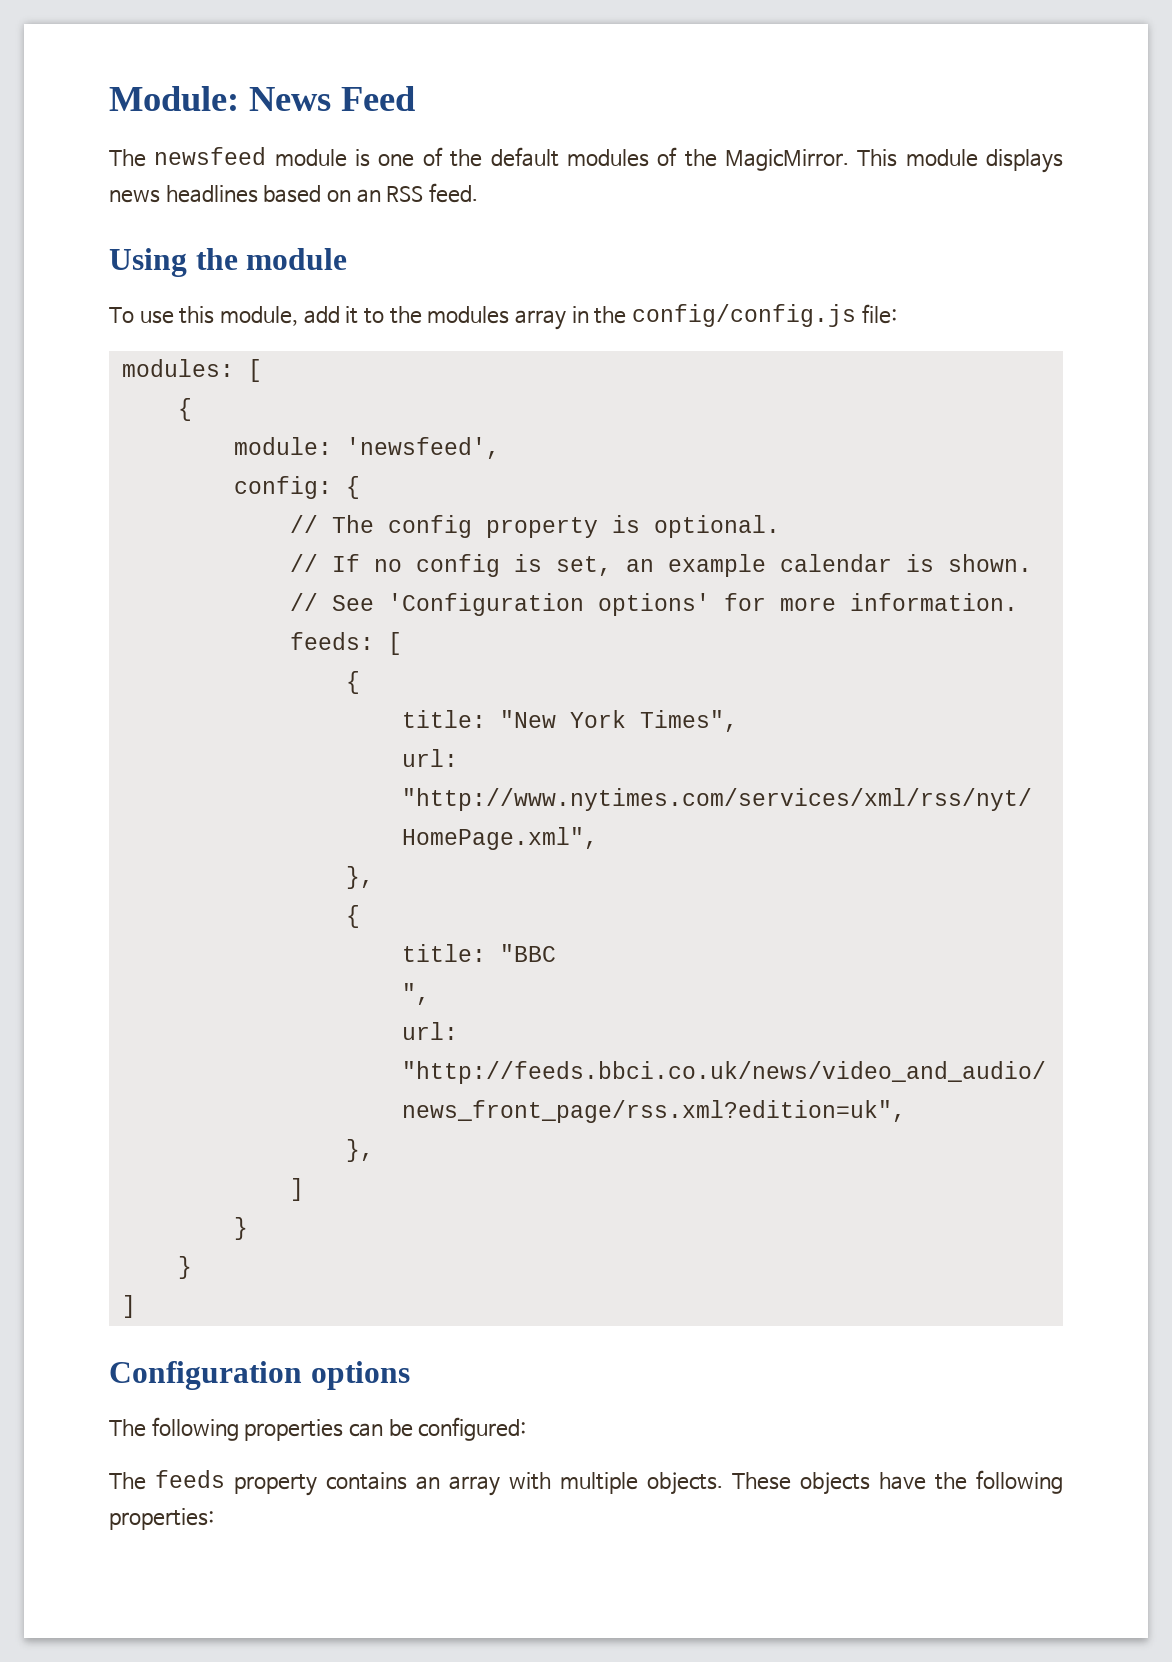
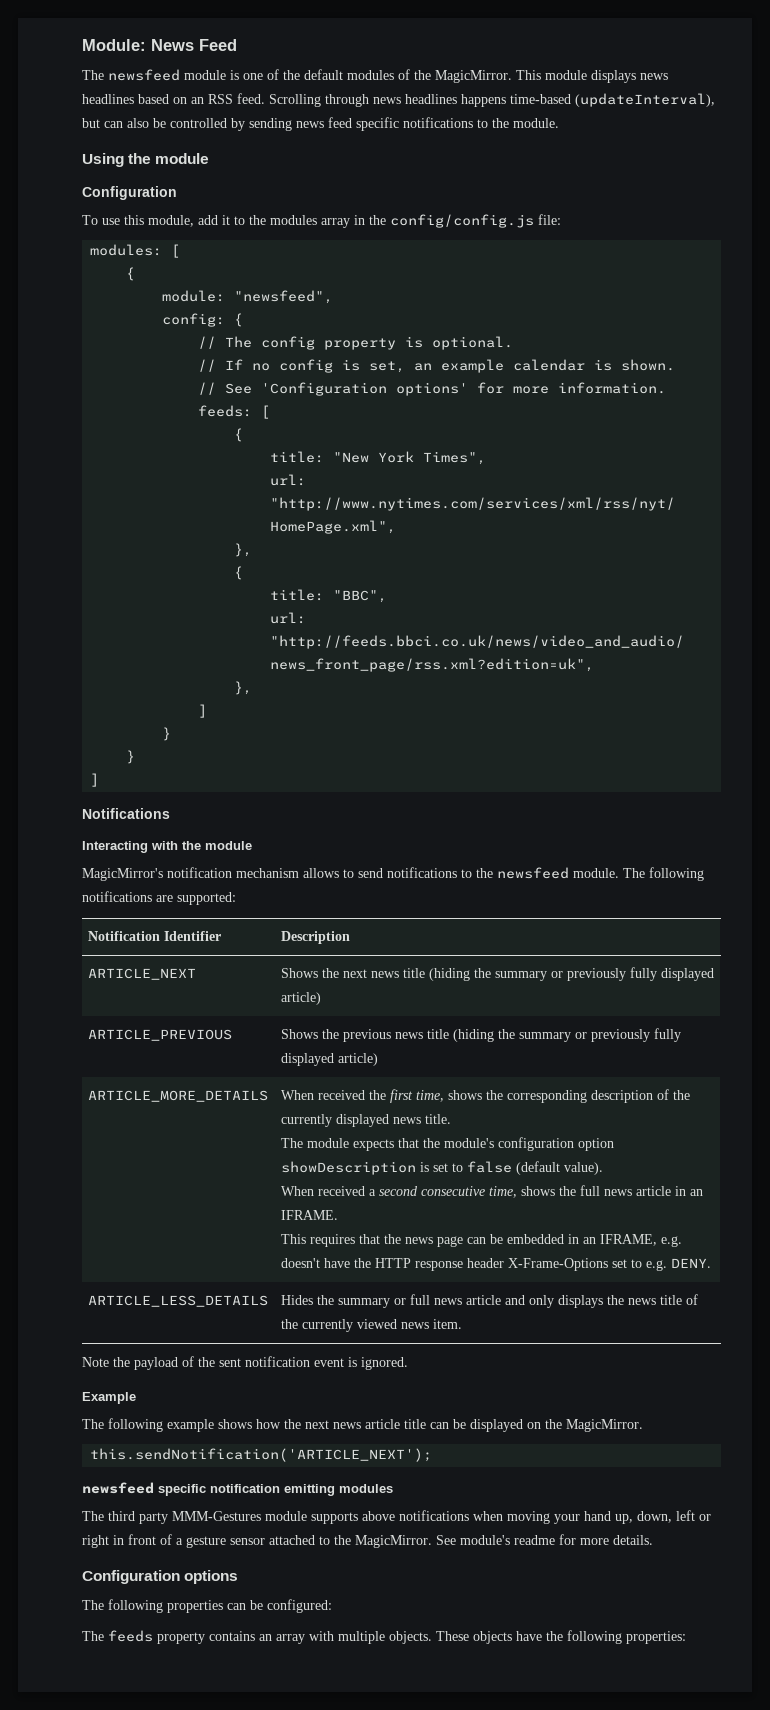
+ Scrolling through news headlines happens time-based (updateInterval), but can also be controlled by sending news feed specific notifications to the module.
  Using the module
+ Configuration
- module: 'newsfeed',
+ module: "newsfeed",
- title: "BBC
- ",
+ title: "BBC",
+ Notifications
+ Interacting with the module
+ MagicMirror's notification mechanism allows to send notifications to the newsfeed module. The following notifications are supported:
+ Notification Identifier | Description
+ ARTICLE_NEXT | Shows the next news title (hiding the summary or previously fully displayed article)
+ ARTICLE_PREVIOUS | Shows the previous news title (hiding the summary or previously fully displayed article)
+ ARTICLE_MORE_DETAILS | When received the first time, shows the corresponding description of the currently displayed news title.
+ The module expects that the module's configuration option showDescription is set to false (default value).
+ When received a second consecutive time, shows the full news article in an IFRAME.
+ This requires that the news page can be embedded in an IFRAME, e.g. doesn't have the HTTP response header X-Frame-Options set to e.g. DENY.
+ ARTICLE_LESS_DETAILS | Hides the summary or full news article and only displays the news title of the currently viewed news item.
+ Note the payload of the sent notification event is ignored.
+ Example
+ The following example shows how the next news article title can be displayed on the MagicMirror.
+ this.sendNotification('ARTICLE_NEXT');
+ newsfeed specific notification emitting modules
+ The third party MMM-Gestures module supports above notifications when moving your hand up, down, left or right in front of a gesture sensor attached to the MagicMirror. See module's readme for more details.

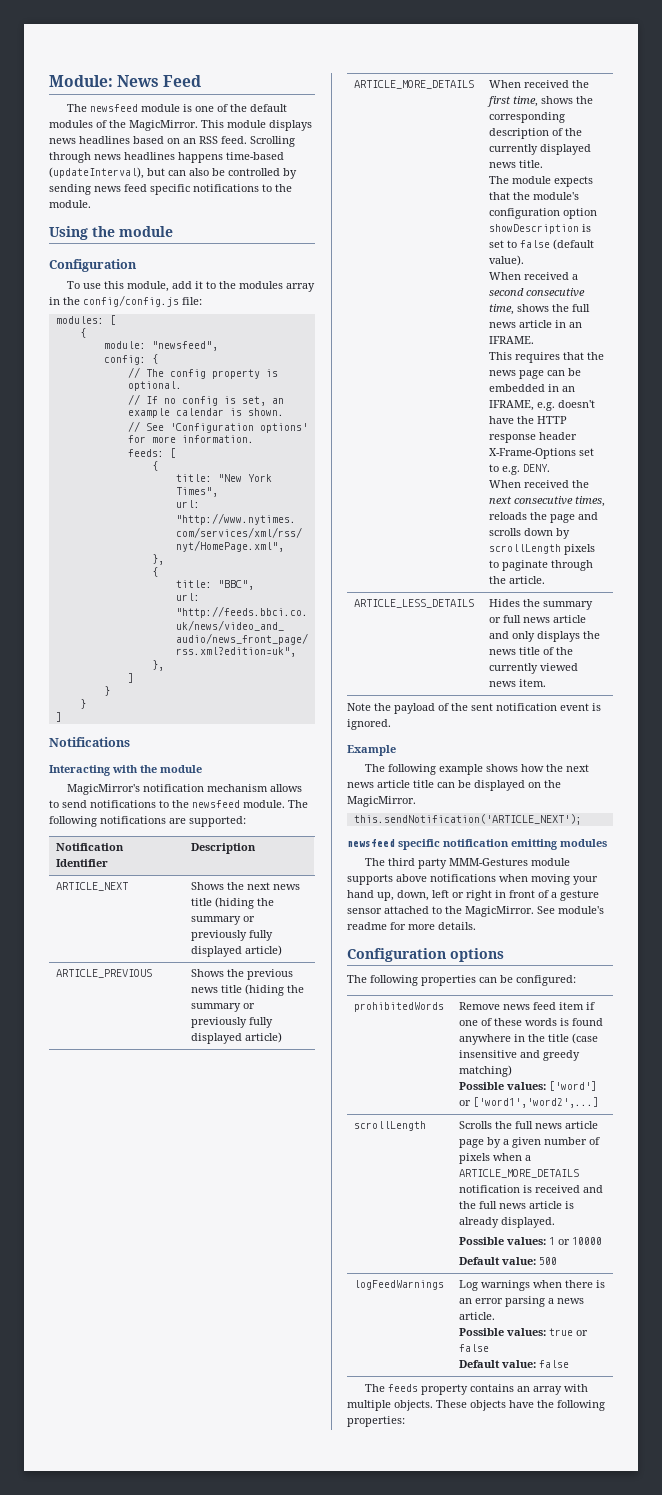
+ When received the next consecutive times, reloads the page and scrolls down by scrollLength pixels to paginate through the article.
+ prohibitedWords | Remove news feed item if one of these words is found anywhere in the title (case insensitive and greedy matching)
+ Possible values: ['word'] or ['word1','word2',...]
+ scrollLength | Scrolls the full news article page by a given number of pixels when a ARTICLE_MORE_DETAILS notification is received and the full news article is already displayed.
+ Possible values: 1 or 10000
+ Default value: 500
+ logFeedWarnings | Log warnings when there is an error parsing a news article.
+ Possible values: true or false
+ Default value: false

